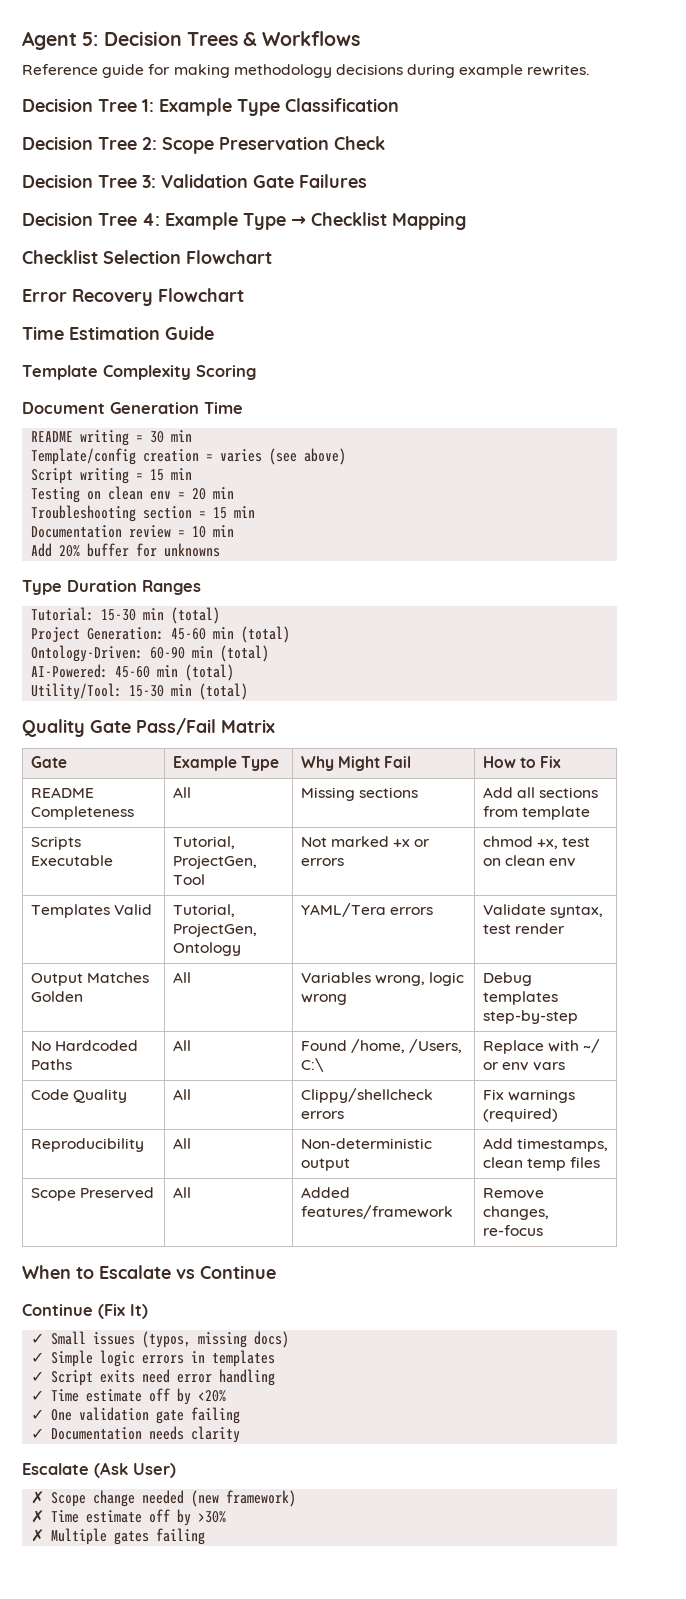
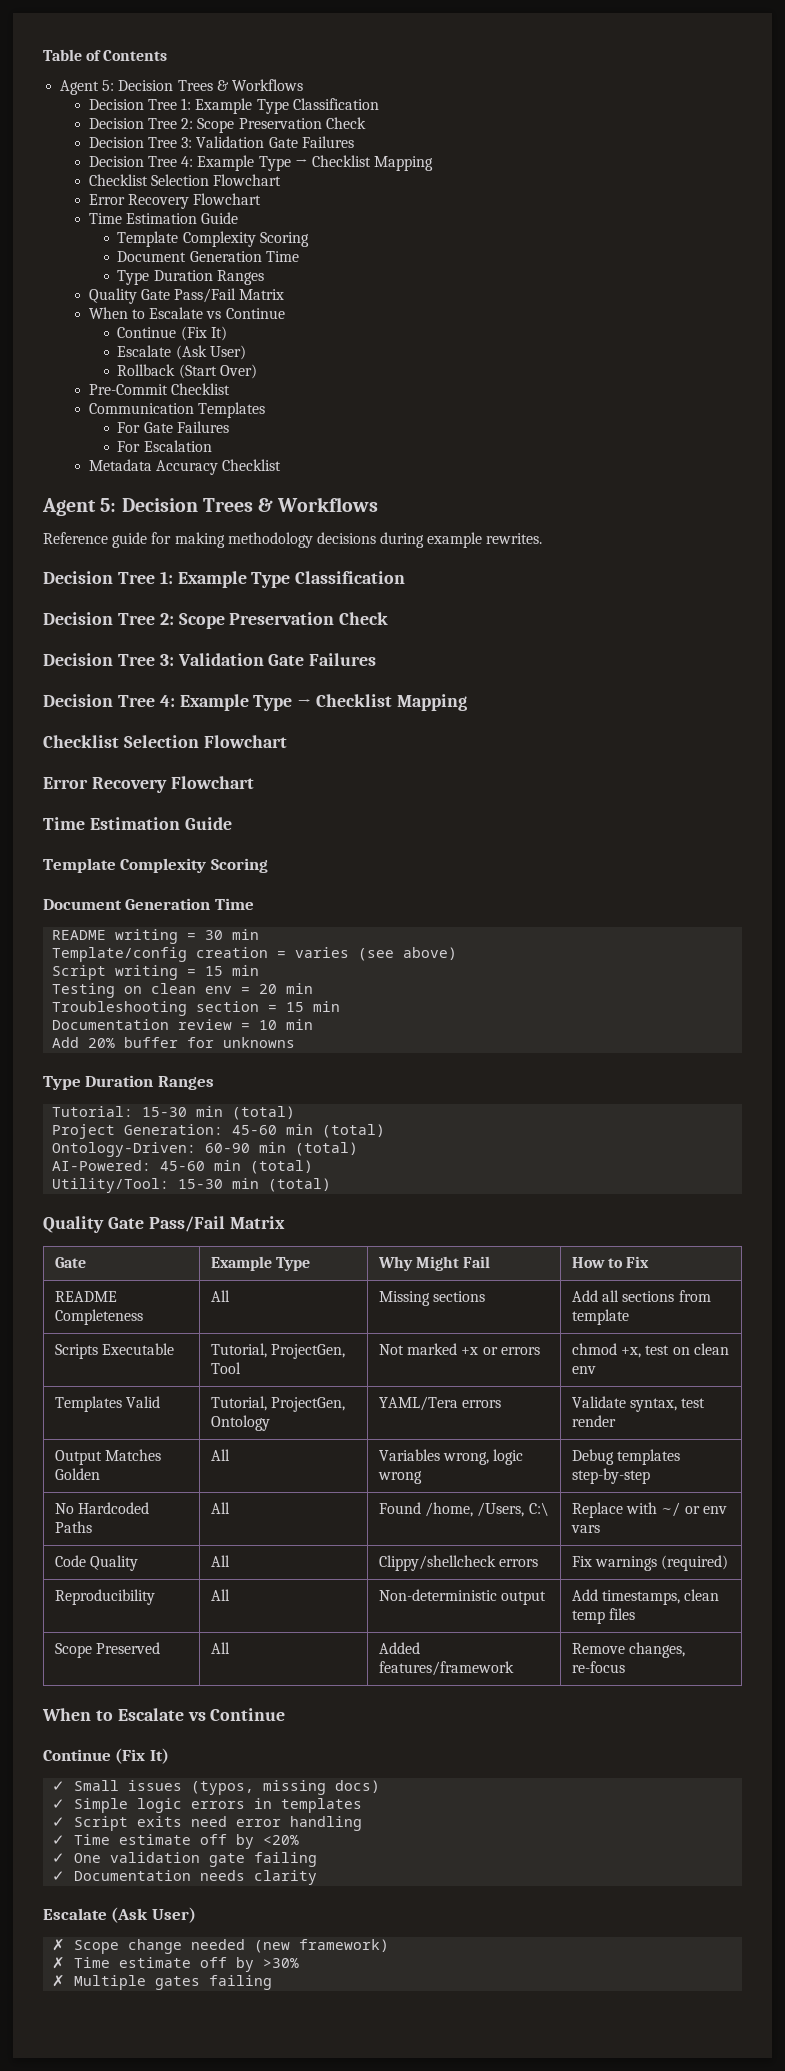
+ Table of Contents
+ Agent 5: Decision Trees & Workflows
+ Decision Tree 1: Example Type Classification
+ Decision Tree 2: Scope Preservation Check
+ Decision Tree 3: Validation Gate Failures
+ Decision Tree 4: Example Type → Checklist Mapping
+ Checklist Selection Flowchart
+ Error Recovery Flowchart
+ Time Estimation Guide
+ Template Complexity Scoring
+ Document Generation Time
+ Type Duration Ranges
+ Quality Gate Pass/Fail Matrix
+ When to Escalate vs Continue
+ Continue (Fix It)
+ Escalate (Ask User)
+ Rollback (Start Over)
+ Pre-Commit Checklist
+ Communication Templates
+ For Gate Failures
+ For Escalation
+ Metadata Accuracy Checklist

